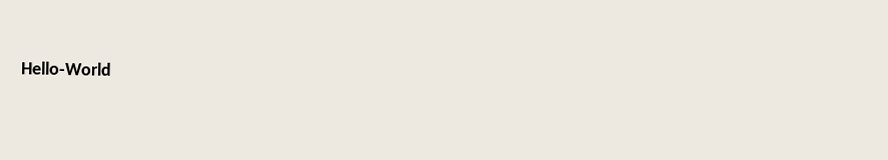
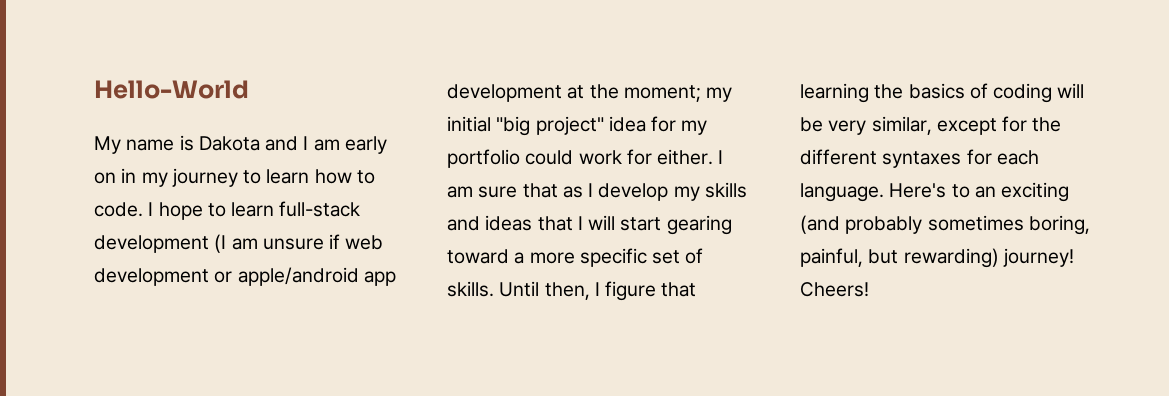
+ My name is Dakota and I am early on in my journey to learn how to code. I hope to learn full-stack development (I am unsure if web development or apple/android app development at the moment; my initial "big project" idea for my portfolio could work for either. I am sure that as I develop my skills and ideas that I will start gearing toward a more specific set of skills. Until then, I figure that learning the basics of coding will be very similar, except for the different syntaxes for each language. Here's to an exciting (and probably sometimes boring, painful, but rewarding) journey! Cheers!

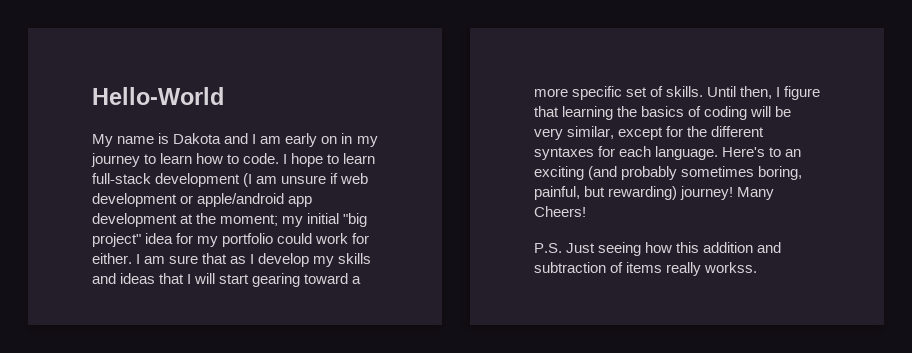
- Cheers!
+ Many Cheers!
+ P.S. Just seeing how this addition and subtraction of items really workss.

